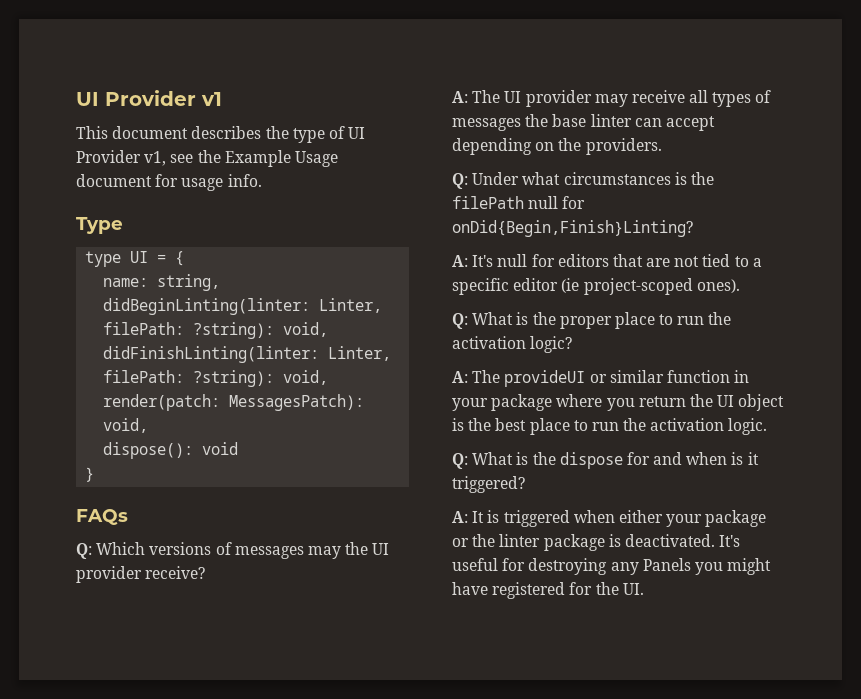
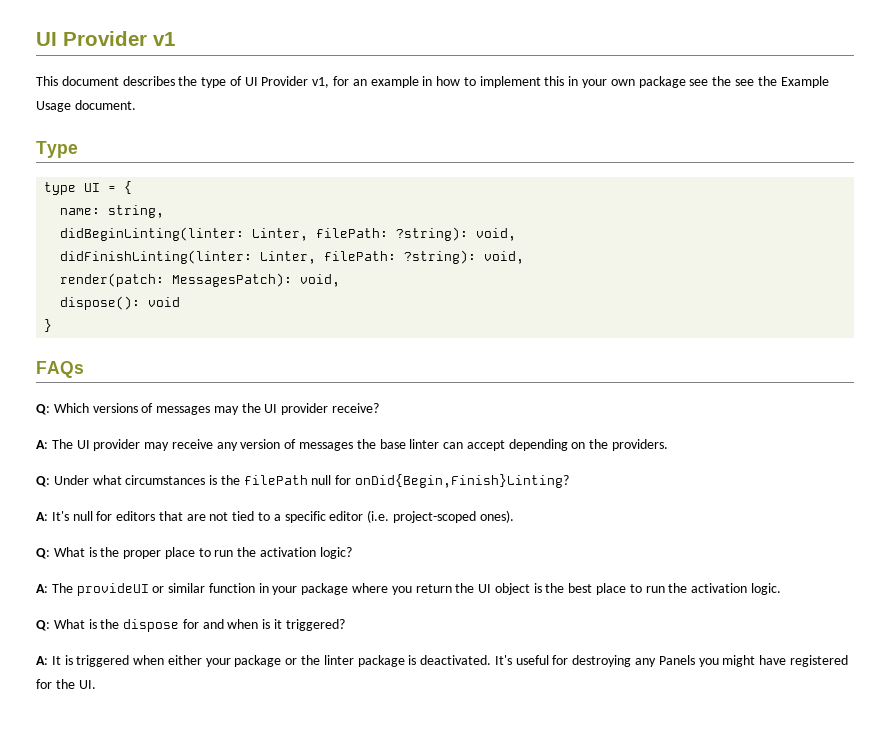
- This document describes the type of UI Provider v1, see the Example Usage document for usage info.
+ This document describes the type of UI Provider v1, for an example in how to implement this in your own package see the see the Example Usage document.
- A: The UI provider may receive all types of messages the base linter can accept depending on the providers.
+ A: The UI provider may receive any version of messages the base linter can accept depending on the providers.
- A: It's null for editors that are not tied to a specific editor (ie project-scoped ones).
+ A: It's null for editors that are not tied to a specific editor (i.e. project-scoped ones).

